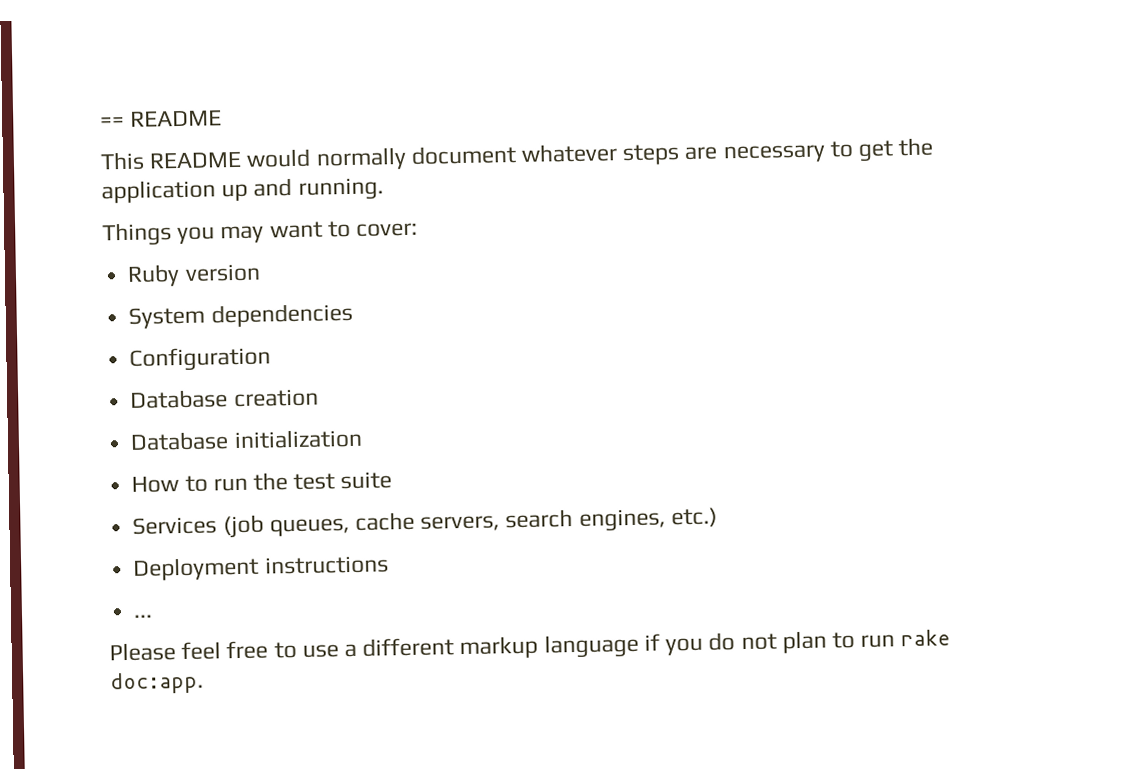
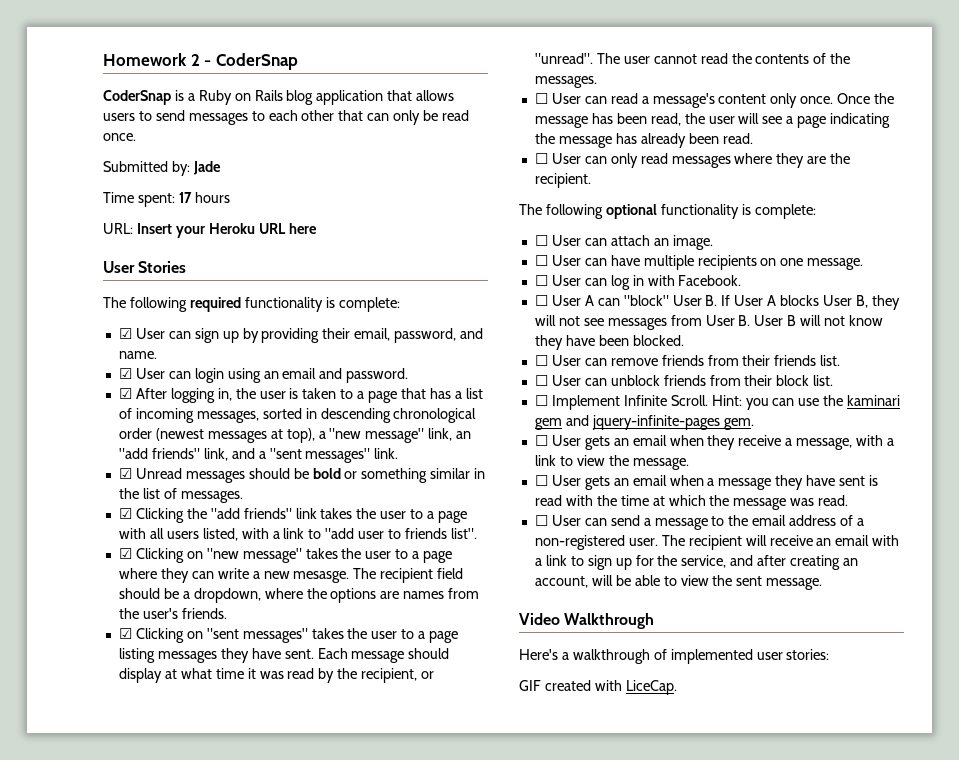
- == README
- This README would normally document whatever steps are necessary to get the application up and running.
- Things you may want to cover:
- Ruby version
- System dependencies
- Configuration
- Database creation
- Database initialization
- How to run the test suite
- Services (job queues, cache servers, search engines, etc.)
- Deployment instructions
- ...
- Please feel free to use a different markup language if you do not plan to run rake doc:app.
+ Homework 2 - CoderSnap
+ CoderSnap is a Ruby on Rails blog application that allows users to send messages to each other that can only be read once.
+ Submitted by: Jade
+ Time spent: 17 hours
+ URL: Insert your Heroku URL here
+ User Stories
+ The following required functionality is complete:
+ ☑ User can sign up by providing their email, password, and name.
+ ☑ User can login using an email and password.
+ ☑ After logging in, the user is taken to a page that has a list of incoming messages, sorted in descending chronological order (newest messages at top), a "new message" link, an "add friends" link, and a "sent messages" link.
+ ☑ Unread messages should be bold or something similar in the list of messages.
+ ☑ Clicking the "add friends" link takes the user to a page with all users listed, with a link to "add user to friends list".
+ ☑ Clicking on "new message" takes the user to a page where they can write a new mesasge. The recipient field should be a dropdown, where the options are names from the user's friends.
+ ☑ Clicking on "sent messages" takes the user to a page listing messages they have sent. Each message should display at what time it was read by the recipient, or "unread". The user cannot read the contents of the messages.
+ ☐ User can read a message's content only once. Once the message has been read, the user will see a page indicating the message has already been read.
+ ☐ User can only read messages where they are the recipient.
+ The following optional functionality is complete:
+ ☐ User can attach an image.
+ ☐ User can have multiple recipients on one message.
+ ☐ User can log in with Facebook.
+ ☐ User A can "block" User B. If User A blocks User B, they will not see messages from User B. User B will not know they have been blocked.
+ ☐ User can remove friends from their friends list.
+ ☐ User can unblock friends from their block list.
+ ☐ Implement Infinite Scroll. Hint: you can use the kaminari gem and jquery-infinite-pages gem.
+ ☐ User gets an email when they receive a message, with a link to view the message.
+ ☐ User gets an email when a message they have sent is read with the time at which the message was read.
+ ☐ User can send a message to the email address of a non-registered user. The recipient will receive an email with a link to sign up for the service, and after creating an account, will be able to view the sent message.
+ Video Walkthrough
+ Here's a walkthrough of implemented user stories:
+ GIF created with LiceCap.

